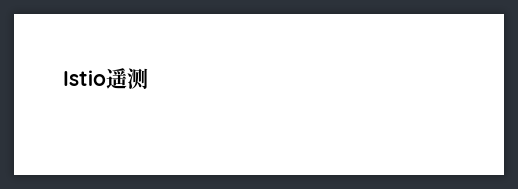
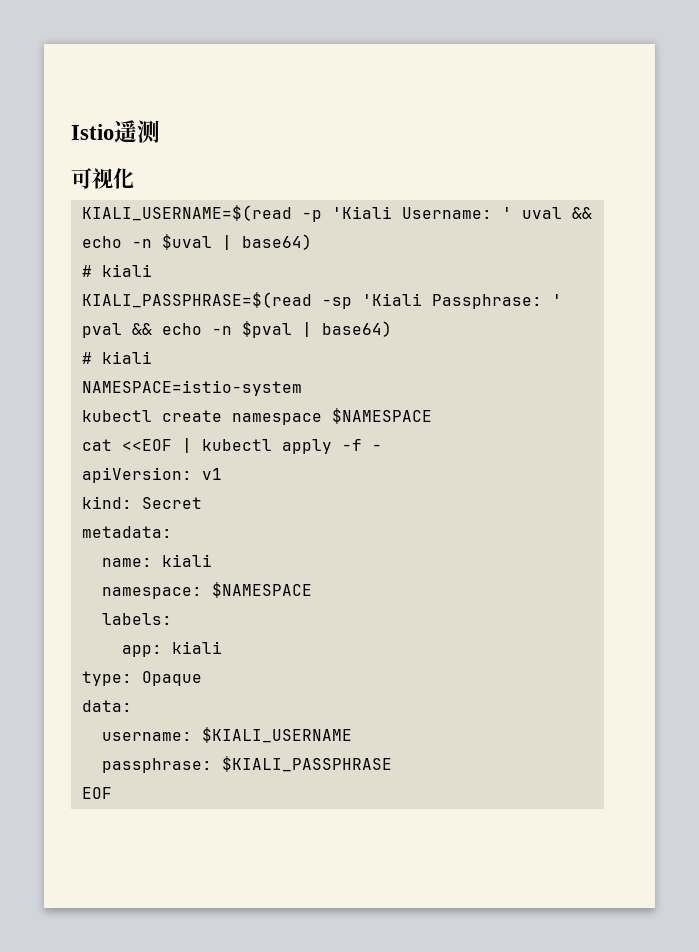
+ 可视化
+ KIALI_USERNAME=$(read -p 'Kiali Username: ' uval && echo -n $uval | base64)
+ # kiali
+ KIALI_PASSPHRASE=$(read -sp 'Kiali Passphrase: ' pval && echo -n $pval | base64)
+ # kiali
+ NAMESPACE=istio-system
+ kubectl create namespace $NAMESPACE
+ cat <<EOF | kubectl apply -f -
+ apiVersion: v1
+ kind: Secret
+ metadata:
+ name: kiali
+ namespace: $NAMESPACE
+ labels:
+ app: kiali
+ type: Opaque
+ data:
+ username: $KIALI_USERNAME
+ passphrase: $KIALI_PASSPHRASE
+ EOF

